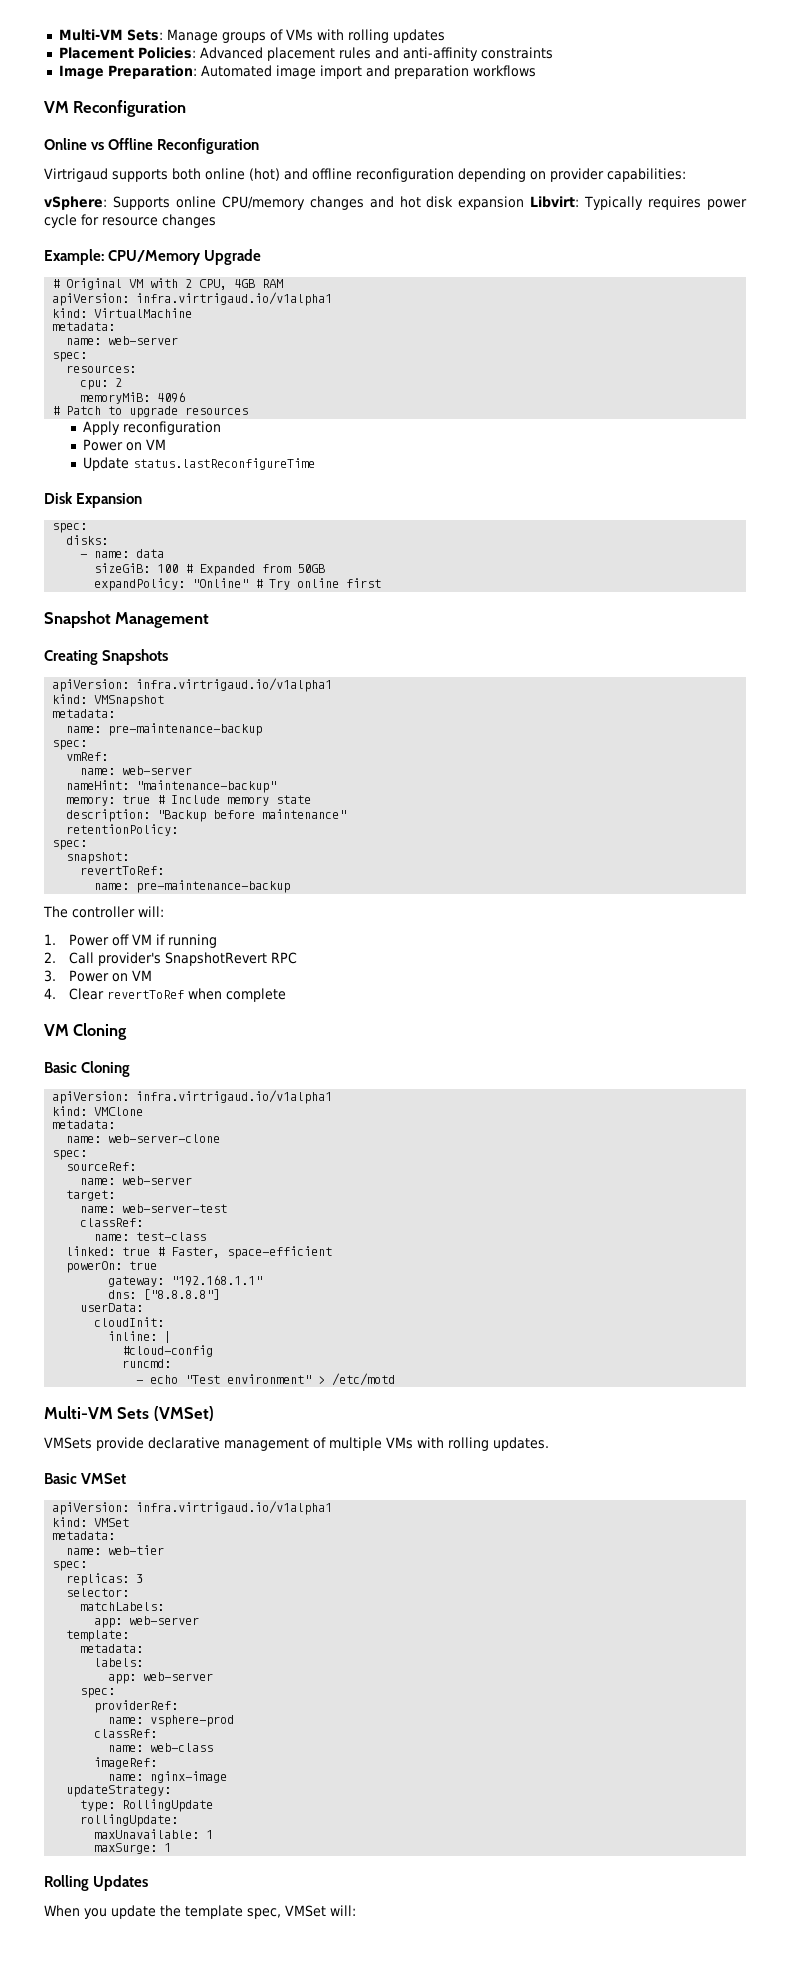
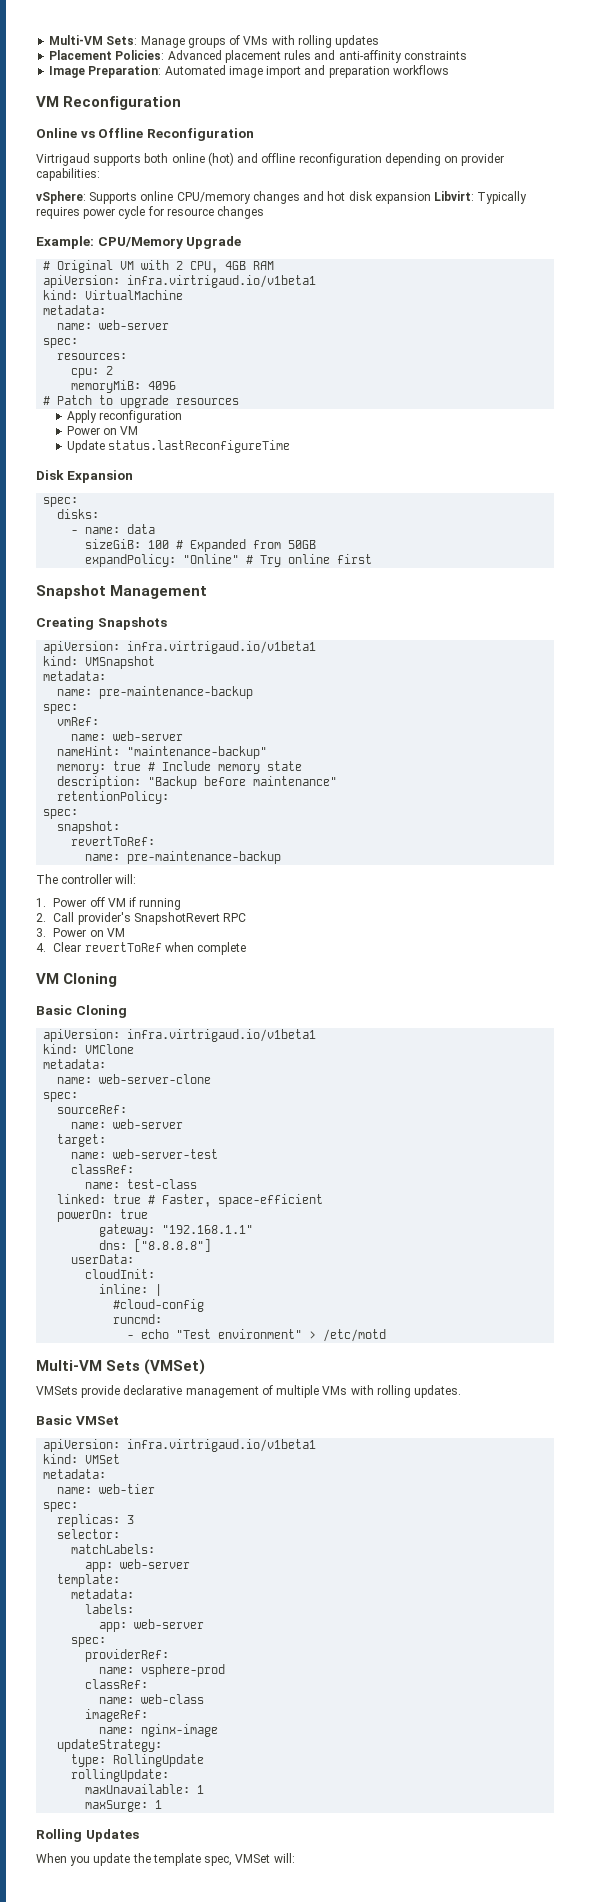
  # Original VM with 2 CPU, 4GB RAM
- apiVersion: infra.virtrigaud.io/v1alpha1
+ apiVersion: infra.virtrigaud.io/v1beta1
  Creating Snapshots
- apiVersion: infra.virtrigaud.io/v1alpha1
+ apiVersion: infra.virtrigaud.io/v1beta1
  Basic Cloning
- apiVersion: infra.virtrigaud.io/v1alpha1
+ apiVersion: infra.virtrigaud.io/v1beta1
  Basic VMSet
- apiVersion: infra.virtrigaud.io/v1alpha1
+ apiVersion: infra.virtrigaud.io/v1beta1

